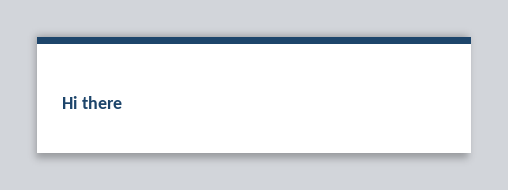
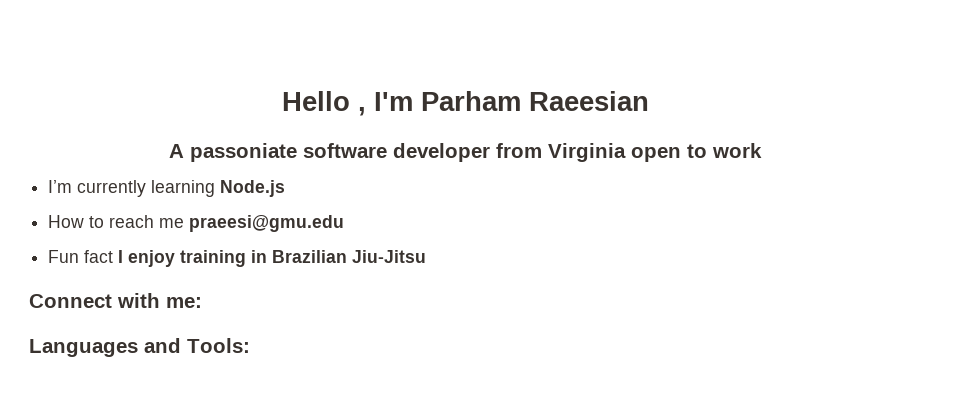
- Hi there
+ Hello , I'm Parham Raeesian
+ A passoniate software developer from Virginia open to work
+ I’m currently learning Node.js
+ How to reach me praeesi@gmu.edu
+ Fun fact I enjoy training in Brazilian Jiu-Jitsu
+ Connect with me:
+ Languages and Tools:

